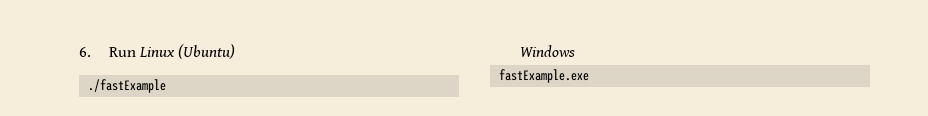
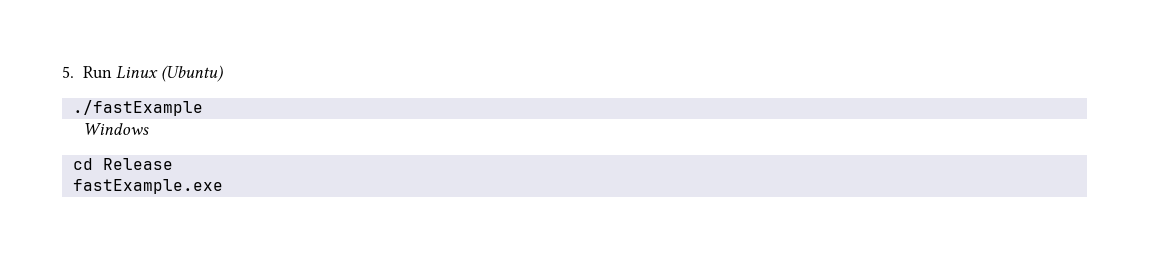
- 6. Run Linux (Ubuntu)
+ 5. Run Linux (Ubuntu)
+ cd Release

